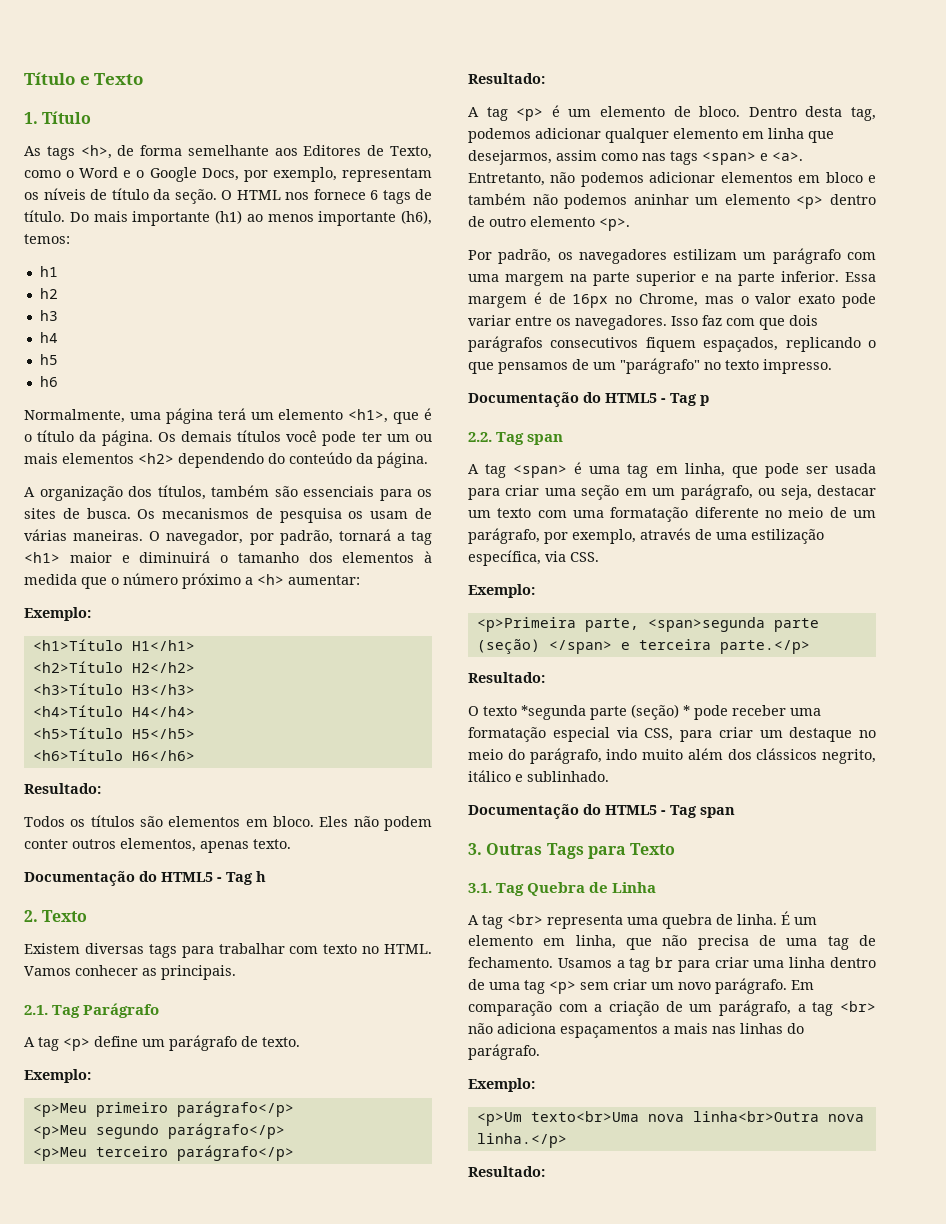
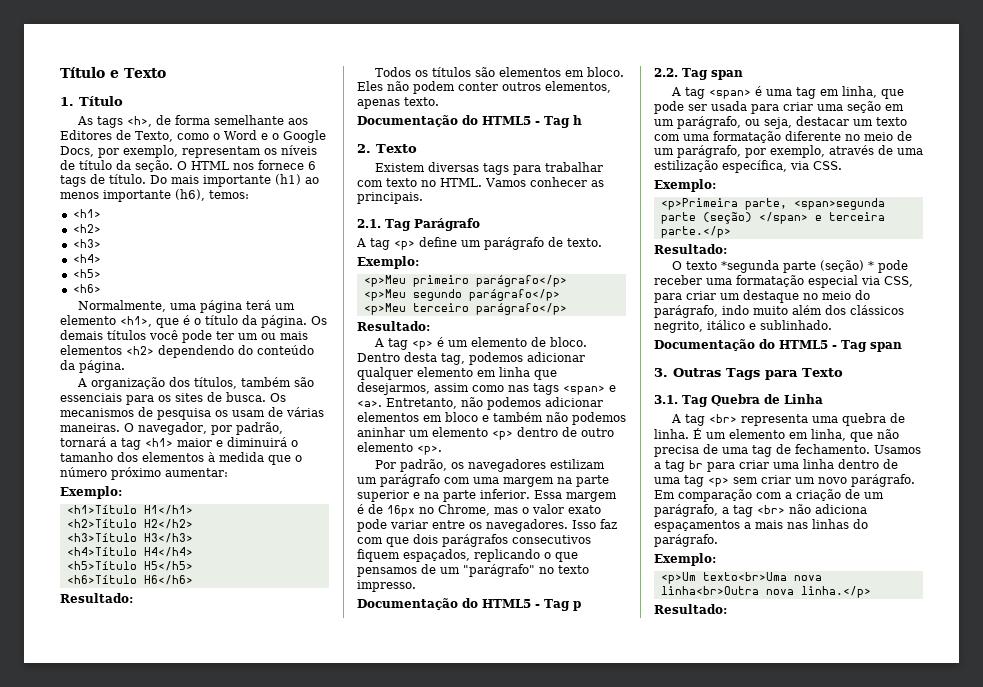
  Do mais importante (h1) ao menos importante (h6), temos:
- h1
- h2
- h3
- h4
- h5
- h6
+ <h1>
+ <h2>
+ <h3>
+ <h4>
+ <h5>
+ <h6>
- O navegador, por padrão, tornará a tag <h1> maior e diminuirá o tamanho dos elementos à medida que o número próximo a <h> aumentar:
+ O navegador, por padrão, tornará a tag <h1> maior e diminuirá o tamanho dos elementos à medida que o número próximo aumentar:

